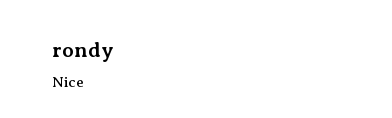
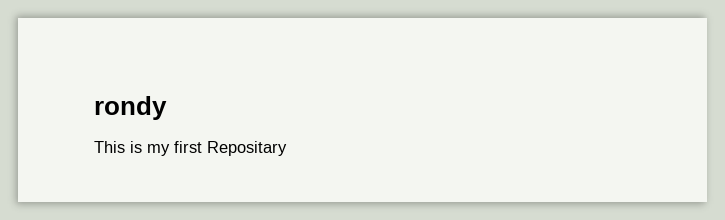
- Nice
+ This is my first Repositary

